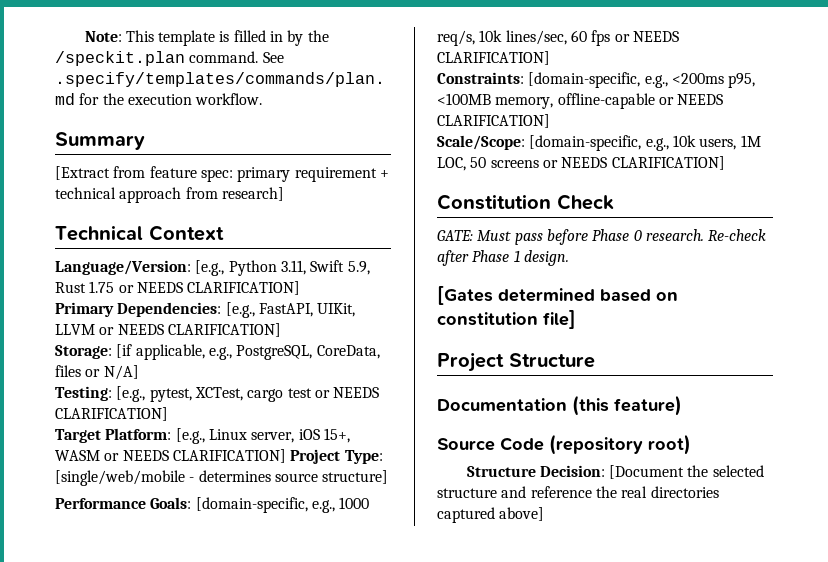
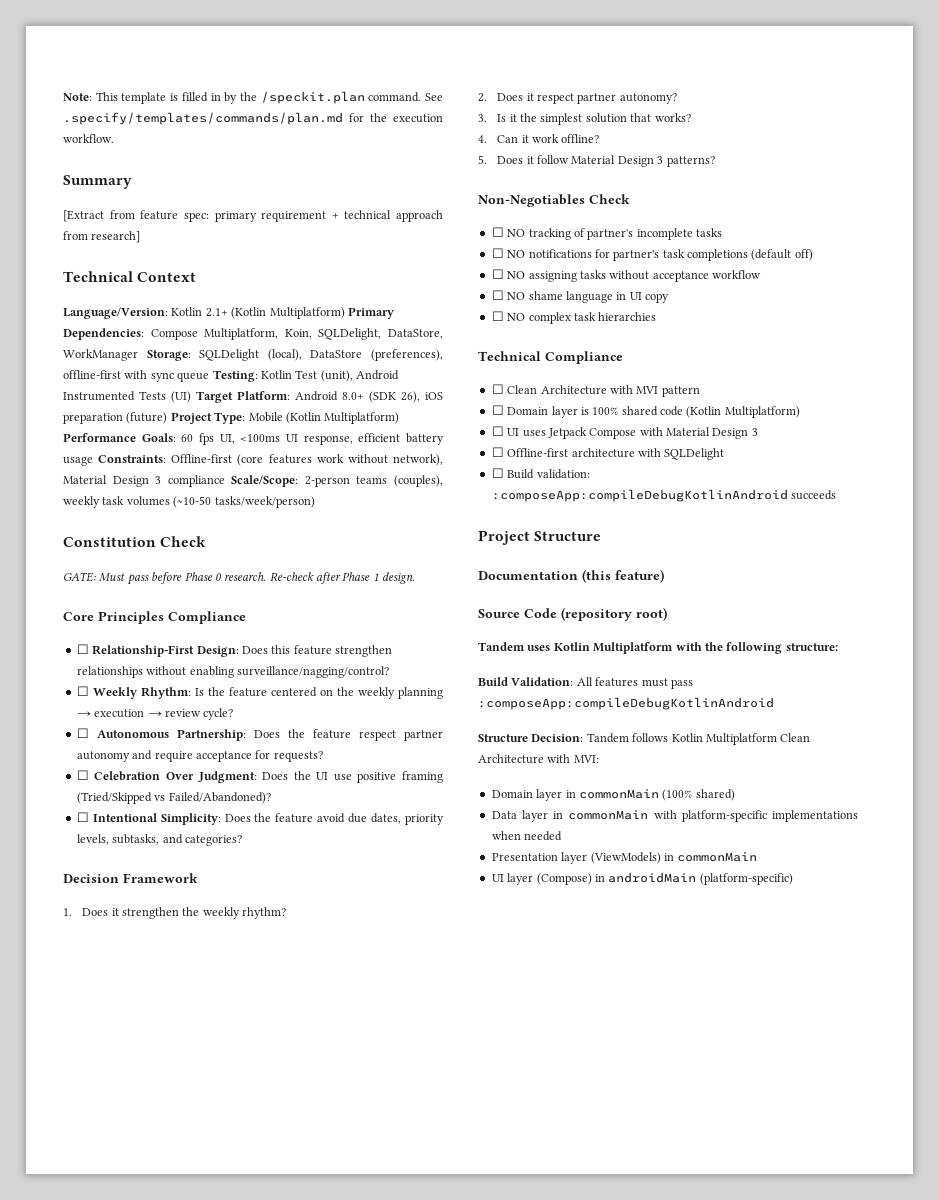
- Language/Version: [e.g., Python 3.11, Swift 5.9, Rust 1.75 or NEEDS CLARIFICATION]
- Primary Dependencies: [e.g., FastAPI, UIKit, LLVM or NEEDS CLARIFICATION]
- Storage: [if applicable, e.g., PostgreSQL, CoreData, files or N/A]
- Testing: [e.g., pytest, XCTest, cargo test or NEEDS CLARIFICATION]
- Target Platform: [e.g., Linux server, iOS 15+, WASM or NEEDS CLARIFICATION] Project Type: [single/web/mobile - determines source structure]
- Performance Goals: [domain-specific, e.g., 1000 req/s, 10k lines/sec, 60 fps or NEEDS CLARIFICATION]
- Constraints: [domain-specific, e.g., <200ms p95, <100MB memory, offline-capable or NEEDS CLARIFICATION]
- Scale/Scope: [domain-specific, e.g., 10k users, 1M LOC, 50 screens or NEEDS CLARIFICATION]
+ Language/Version: Kotlin 2.1+ (Kotlin Multiplatform) Primary Dependencies: Compose Multiplatform, Koin, SQLDelight, DataStore, WorkManager Storage: SQLDelight (local), DataStore (preferences), offline-first with sync queue Testing: Kotlin Test (unit), Android Instrumented Tests (UI) Target Platform: Android 8.0+ (SDK 26), iOS preparation (future) Project Type: Mobile (Kotlin Multiplatform) Performance Goals: 60 fps UI, <100ms UI response, efficient battery usage Constraints: Offline-first (core features work without network), Material Design 3 compliance Scale/Scope: 2-person teams (couples), weekly task volumes (~10-50 tasks/week/person)
- [Gates determined based on constitution file]
+ Core Principles Compliance
+ ☐ Relationship-First Design: Does this feature strengthen relationships without enabling surveillance/nagging/control?
+ ☐ Weekly Rhythm: Is the feature centered on the weekly planning → execution → review cycle?
+ ☐ Autonomous Partnership: Does the feature respect partner autonomy and require acceptance for requests?
+ ☐ Celebration Over Judgment: Does the UI use positive framing (Tried/Skipped vs Failed/Abandoned)?
+ ☐ Intentional Simplicity: Does the feature avoid due dates, priority levels, subtasks, and categories?
+ Decision Framework
+ 1. Does it strengthen the weekly rhythm?
+ 2. Does it respect partner autonomy?
+ 3. Is it the simplest solution that works?
+ 4. Can it work offline?
+ 5. Does it follow Material Design 3 patterns?
+ Non-Negotiables Check
+ ☐ NO tracking of partner's incomplete tasks
+ ☐ NO notifications for partner's task completions (default off)
+ ☐ NO assigning tasks without acceptance workflow
+ ☐ NO shame language in UI copy
+ ☐ NO complex task hierarchies
+ Technical Compliance
+ ☐ Clean Architecture with MVI pattern
+ ☐ Domain layer is 100% shared code (Kotlin Multiplatform)
+ ☐ UI uses Jetpack Compose with Material Design 3
+ ☐ Offline-first architecture with SQLDelight
+ ☐ Build validation: :composeApp:compileDebugKotlinAndroid succeeds
- Structure Decision: [Document the selected structure and reference the real directories captured above]
+ Tandem uses Kotlin Multiplatform with the following structure:
+ Build Validation: All features must pass :composeApp:compileDebugKotlinAndroid
+ Structure Decision: Tandem follows Kotlin Multiplatform Clean Architecture with MVI:
+ Domain layer in commonMain (100% shared)
+ Data layer in commonMain with platform-specific implementations when needed
+ Presentation layer (ViewModels) in commonMain
+ UI layer (Compose) in androidMain (platform-specific)

